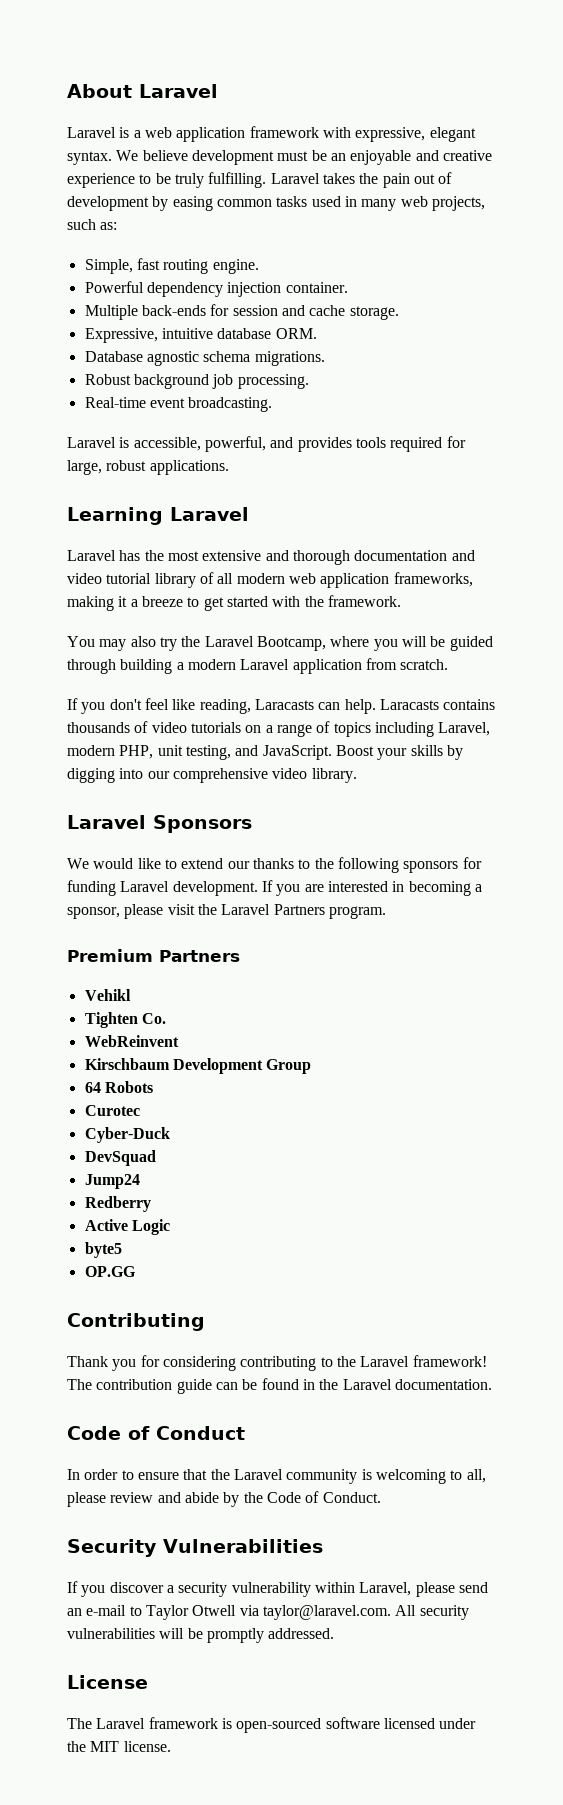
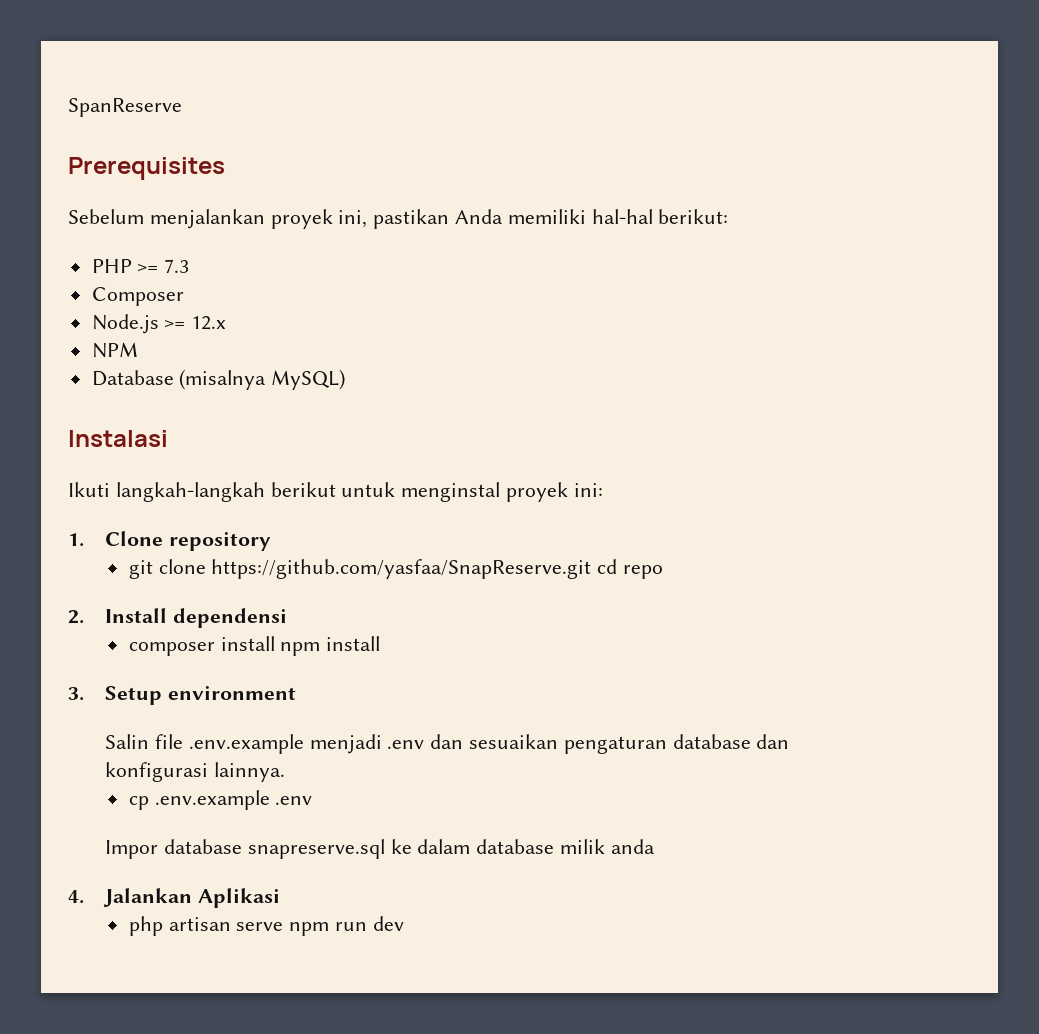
- About Laravel
- Laravel is a web application framework with expressive, elegant syntax. We believe development must be an enjoyable and creative experience to be truly fulfilling. Laravel takes the pain out of development by easing common tasks used in many web projects, such as:
- Simple, fast routing engine.
- Powerful dependency injection container.
- Multiple back-ends for session and cache storage.
- Expressive, intuitive database ORM.
- Database agnostic schema migrations.
- Robust background job processing.
- Real-time event broadcasting.
- Laravel is accessible, powerful, and provides tools required for large, robust applications.
- Learning Laravel
- Laravel has the most extensive and thorough documentation and video tutorial library of all modern web application frameworks, making it a breeze to get started with the framework.
- You may also try the Laravel Bootcamp, where you will be guided through building a modern Laravel application from scratch.
- If you don't feel like reading, Laracasts can help. Laracasts contains thousands of video tutorials on a range of topics including Laravel, modern PHP, unit testing, and JavaScript. Boost your skills by digging into our comprehensive video library.
- Laravel Sponsors
- We would like to extend our thanks to the following sponsors for funding Laravel development. If you are interested in becoming a sponsor, please visit the Laravel Partners program.
- Premium Partners
- Vehikl
- Tighten Co.
- WebReinvent
- Kirschbaum Development Group
- 64 Robots
- Curotec
- Cyber-Duck
- DevSquad
- Jump24
- Redberry
- Active Logic
- byte5
- OP.GG
- Contributing
- Thank you for considering contributing to the Laravel framework! The contribution guide can be found in the Laravel documentation.
- Code of Conduct
- In order to ensure that the Laravel community is welcoming to all, please review and abide by the Code of Conduct.
- Security Vulnerabilities
- If you discover a security vulnerability within Laravel, please send an e-mail to Taylor Otwell via taylor@laravel.com. All security vulnerabilities will be promptly addressed.
- License
- The Laravel framework is open-sourced software licensed under the MIT license.
+ SpanReserve
+ Prerequisites
+ Sebelum menjalankan proyek ini, pastikan Anda memiliki hal-hal berikut:
+ PHP >= 7.3
+ Composer
+ Node.js >= 12.x
+ NPM
+ Database (misalnya MySQL)
+ Instalasi
+ Ikuti langkah-langkah berikut untuk menginstal proyek ini:
+ 1. Clone repository
+ git clone https://github.com/yasfaa/SnapReserve.git cd repo
+ 2. Install dependensi
+ composer install npm install
+ 3. Setup environment
+ Salin file .env.example menjadi .env dan sesuaikan pengaturan database dan konfigurasi lainnya.
+ cp .env.example .env
+ Impor database snapreserve.sql ke dalam database milik anda
+ 4. Jalankan Aplikasi
+ php artisan serve npm run dev

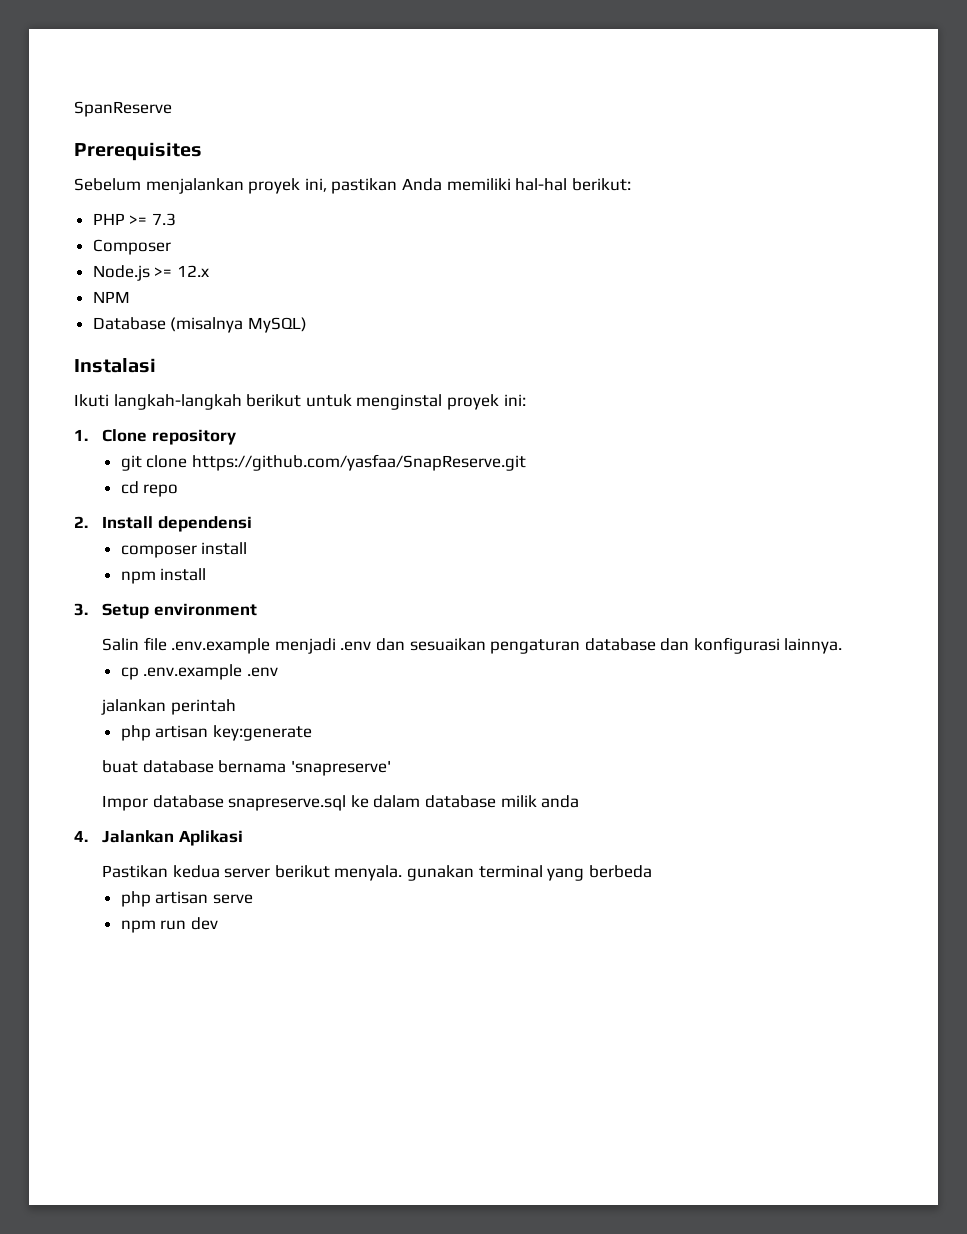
- git clone https://github.com/yasfaa/SnapReserve.git cd repo
+ git clone https://github.com/yasfaa/SnapReserve.git
+ cd repo
- composer install npm install
+ composer install
+ npm install
+ jalankan perintah
+ php artisan key:generate
+ buat database bernama 'snapreserve'
+ Pastikan kedua server berikut menyala. gunakan terminal yang berbeda
- php artisan serve npm run dev
+ php artisan serve
+ npm run dev

